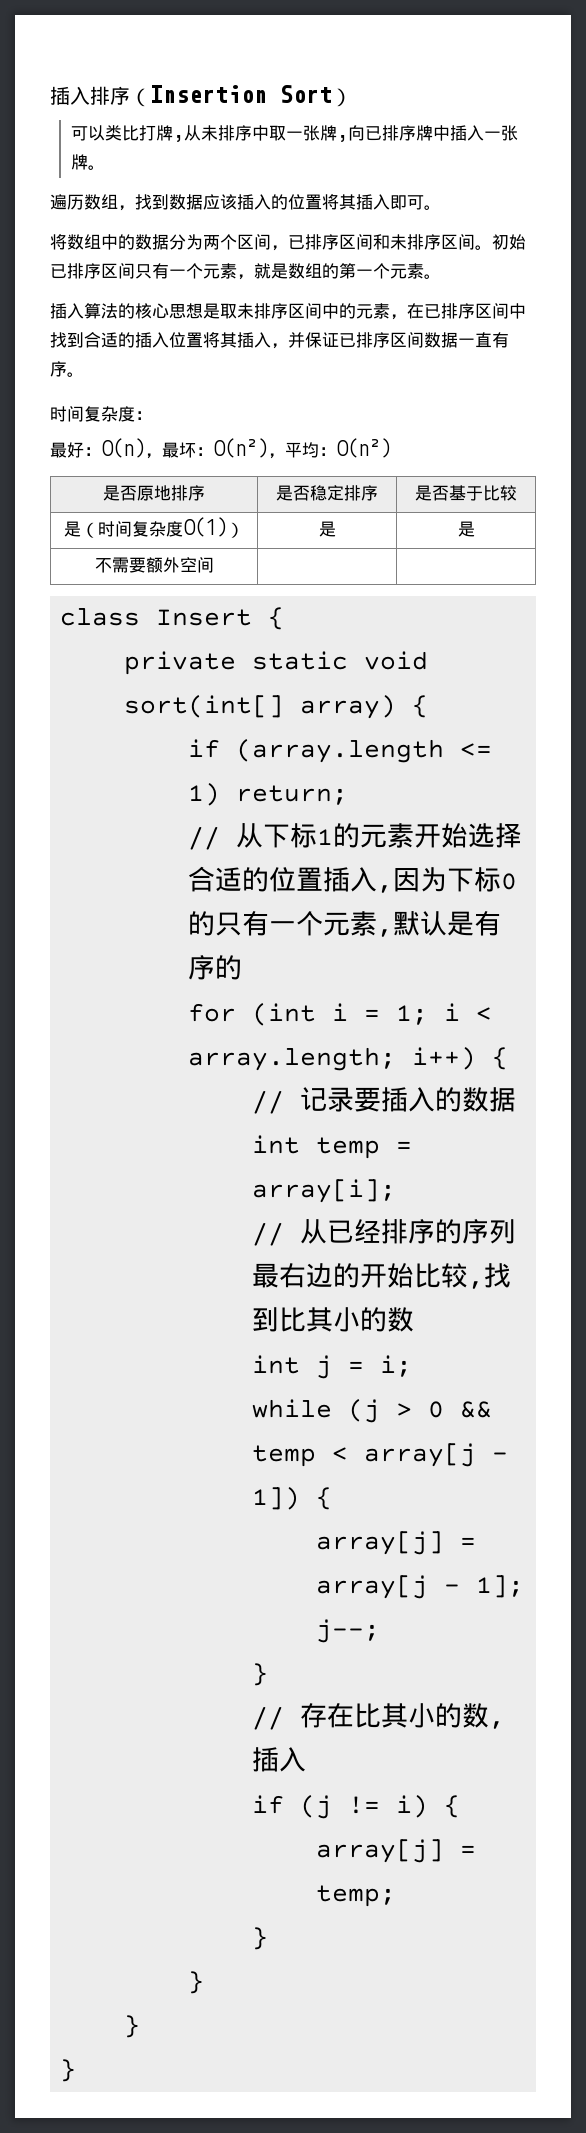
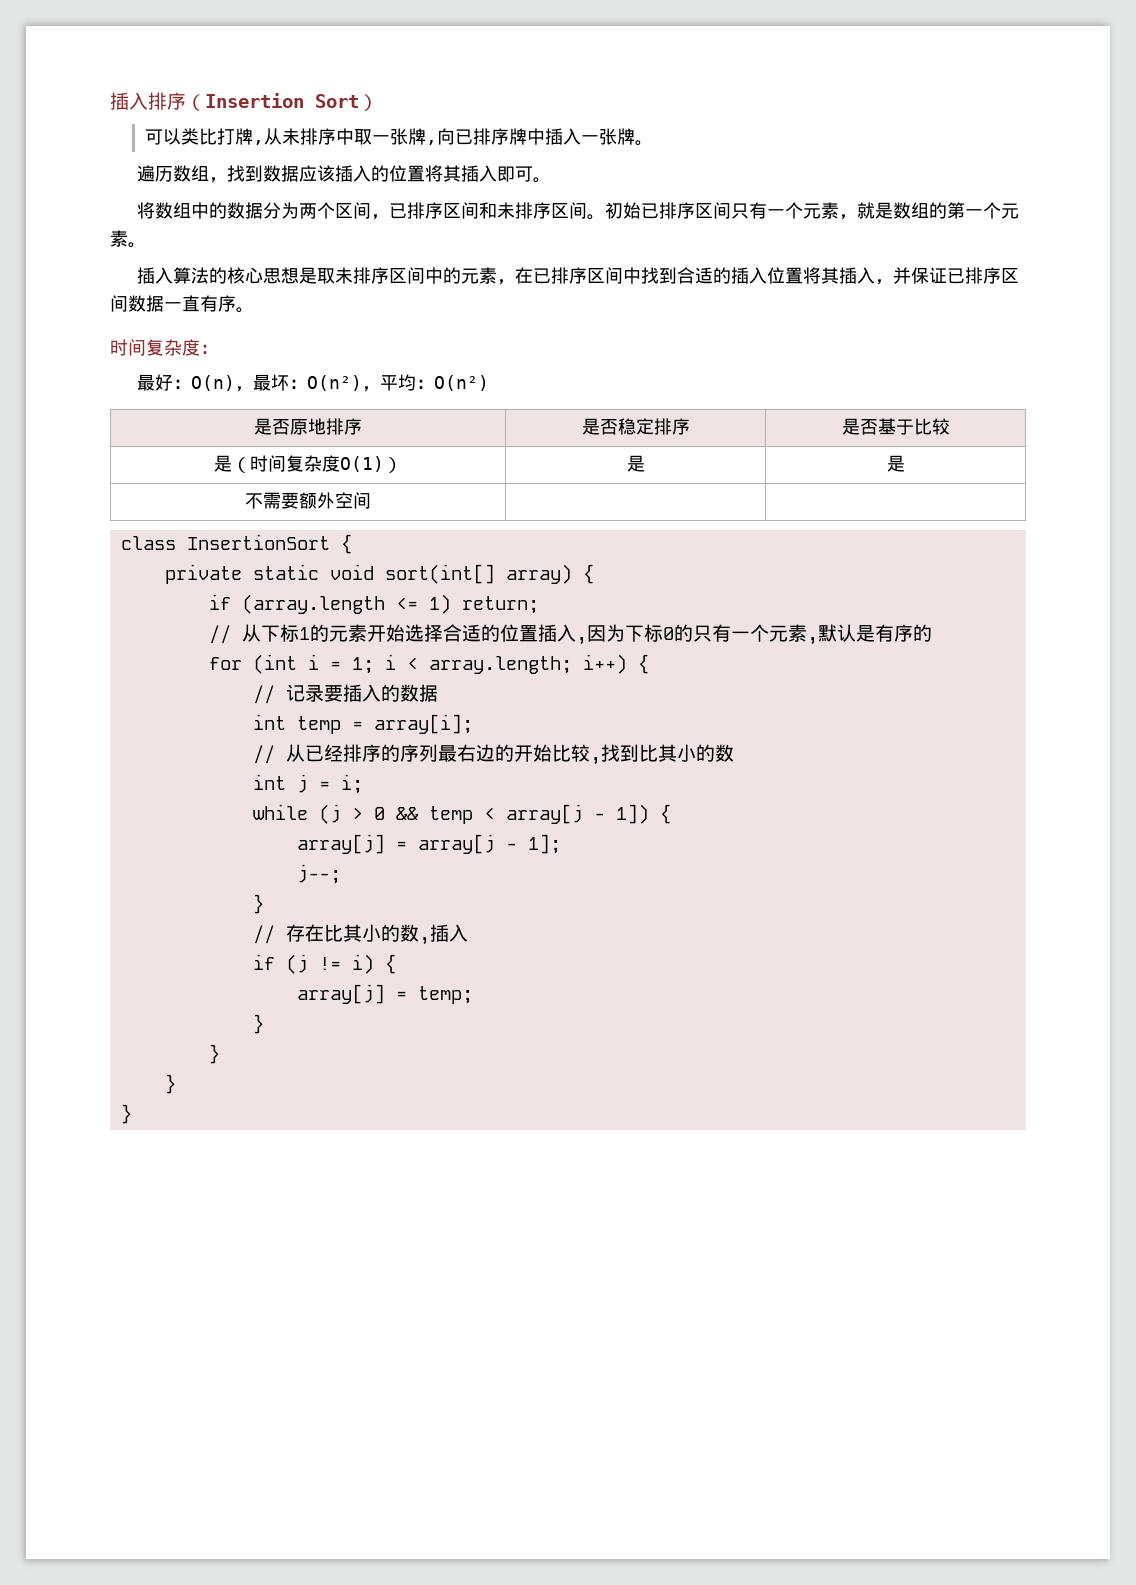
- class Insert {
+ class InsertionSort {

